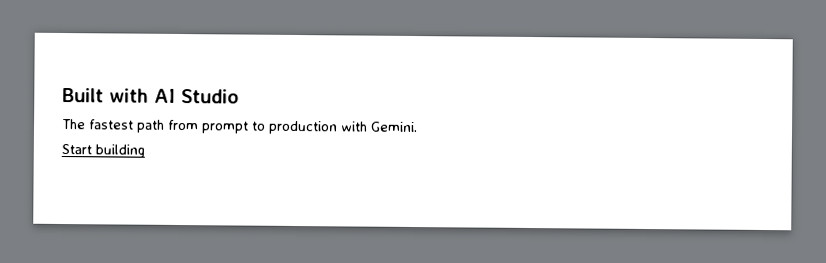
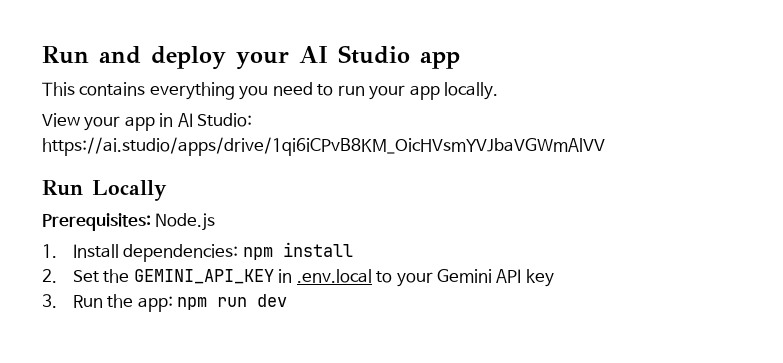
- Built with AI Studio
- The fastest path from prompt to production with Gemini.
- Start building
+ Run and deploy your AI Studio app
+ This contains everything you need to run your app locally.
+ View your app in AI Studio: https://ai.studio/apps/drive/1qi6iCPvB8KM_OicHVsmYVJbaVGWmAlVV
+ Run Locally
+ Prerequisites: Node.js
+ 1. Install dependencies: npm install
+ 2. Set the GEMINI_API_KEY in .env.local to your Gemini API key
+ 3. Run the app: npm run dev

